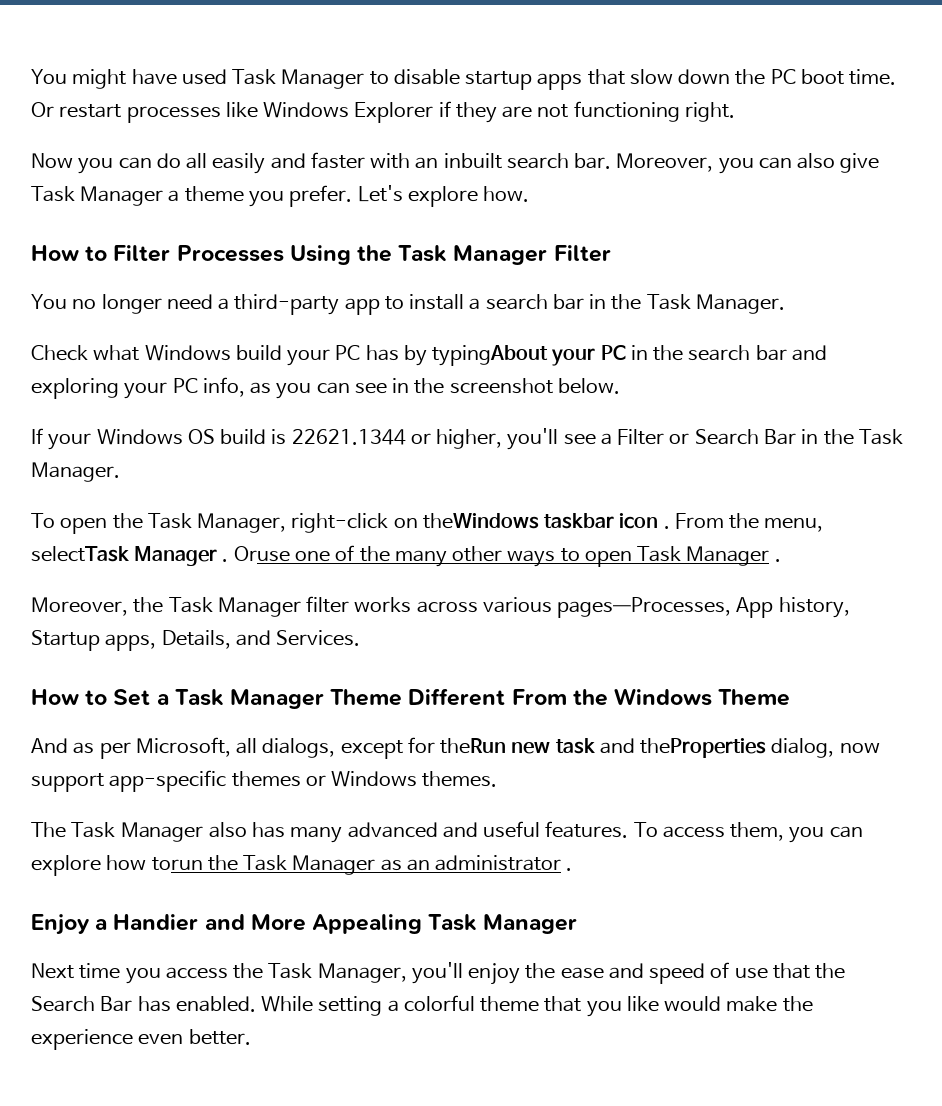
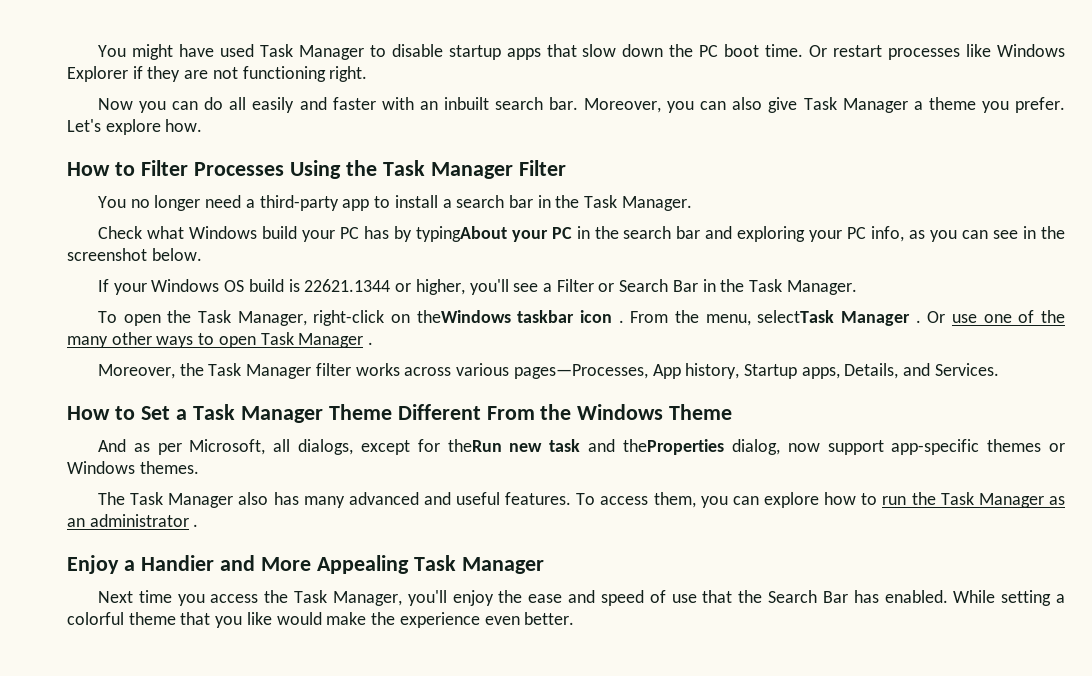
- Oruse one of the many other ways to open Task Manager .
+ Or use one of the many other ways to open Task Manager .
- To access them, you can explore how torun the Task Manager as an administrator .
+ To access them, you can explore how to run the Task Manager as an administrator .

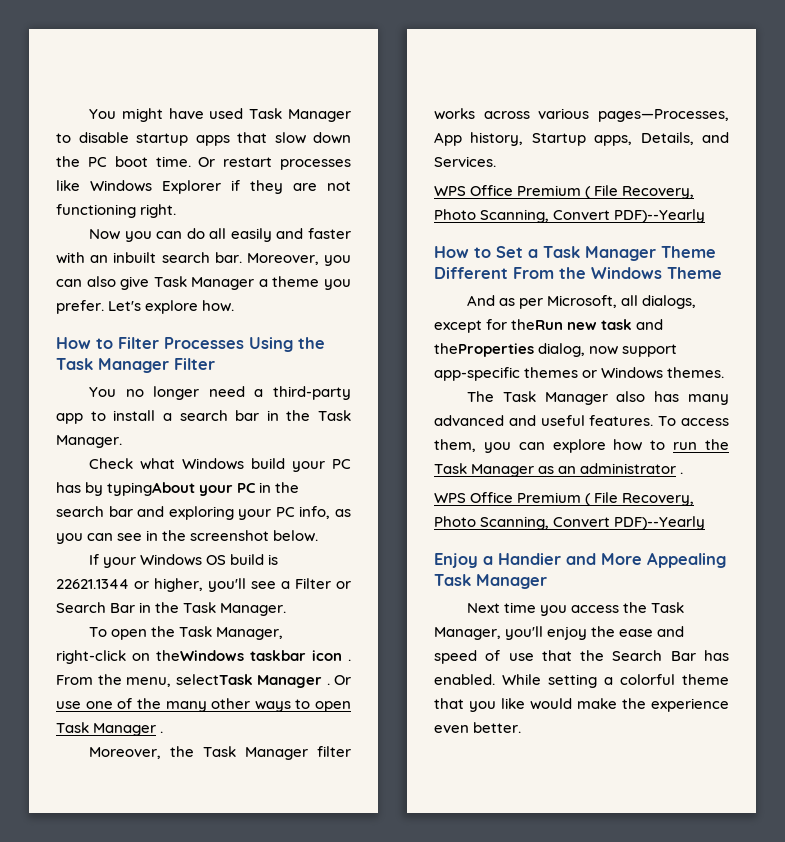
  Moreover, the Task Manager filter works across various pages—Processes, App history, Startup apps, Details, and Services.
+ WPS Office Premium ( File Recovery, Photo Scanning, Convert PDF)--Yearly
  To access them, you can explore how to run the Task Manager as an administrator .
+ WPS Office Premium ( File Recovery, Photo Scanning, Convert PDF)--Yearly

